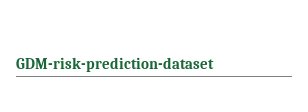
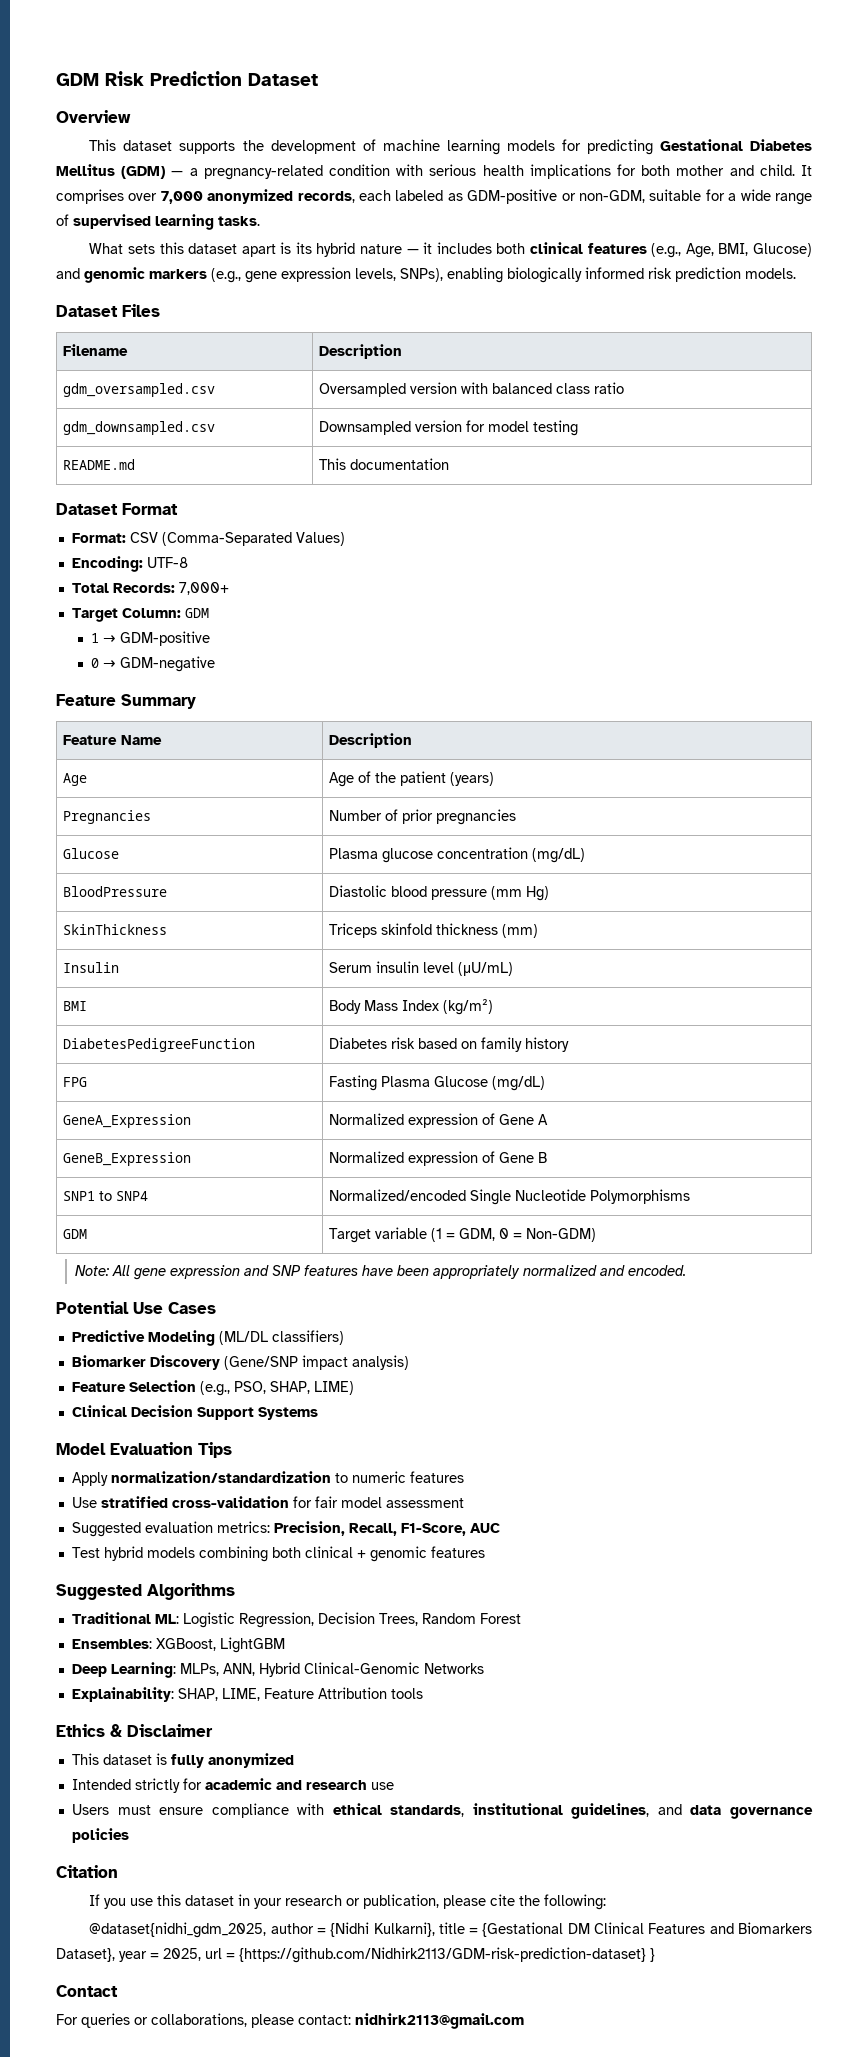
- GDM-risk-prediction-dataset
+ GDM Risk Prediction Dataset
+ Overview
+ This dataset supports the development of machine learning models for predicting Gestational Diabetes Mellitus (GDM) — a pregnancy-related condition with serious health implications for both mother and child. It comprises over 7,000 anonymized records, each labeled as GDM-positive or non-GDM, suitable for a wide range of supervised learning tasks.
+ What sets this dataset apart is its hybrid nature — it includes both clinical features (e.g., Age, BMI, Glucose) and genomic markers (e.g., gene expression levels, SNPs), enabling biologically informed risk prediction models.
+ Dataset Files
+ Filename | Description
+ gdm_oversampled.csv | Oversampled version with balanced class ratio
+ gdm_downsampled.csv | Downsampled version for model testing
+ README.md | This documentation
+ Dataset Format
+ Format: CSV (Comma-Separated Values)
+ Encoding: UTF-8
+ Total Records: 7,000+
+ Target Column: GDM
+ 1 → GDM-positive
+ 0 → GDM-negative
+ Feature Summary
+ Feature Name | Description
+ Age | Age of the patient (years)
+ Pregnancies | Number of prior pregnancies
+ Glucose | Plasma glucose concentration (mg/dL)
+ BloodPressure | Diastolic blood pressure (mm Hg)
+ SkinThickness | Triceps skinfold thickness (mm)
+ Insulin | Serum insulin level (μU/mL)
+ BMI | Body Mass Index (kg/m²)
+ DiabetesPedigreeFunction | Diabetes risk based on family history
+ FPG | Fasting Plasma Glucose (mg/dL)
+ GeneA_Expression | Normalized expression of Gene A
+ GeneB_Expression | Normalized expression of Gene B
+ SNP1 to SNP4 | Normalized/encoded Single Nucleotide Polymorphisms
+ GDM | Target variable (1 = GDM, 0 = Non-GDM)
+ Note: All gene expression and SNP features have been appropriately normalized and encoded.
+ Potential Use Cases
+ Predictive Modeling (ML/DL classifiers)
+ Biomarker Discovery (Gene/SNP impact analysis)
+ Feature Selection (e.g., PSO, SHAP, LIME)
+ Clinical Decision Support Systems
+ Model Evaluation Tips
+ Apply normalization/standardization to numeric features
+ Use stratified cross-validation for fair model assessment
+ Suggested evaluation metrics: Precision, Recall, F1-Score, AUC
+ Test hybrid models combining both clinical + genomic features
+ Suggested Algorithms
+ Traditional ML: Logistic Regression, Decision Trees, Random Forest
+ Ensembles: XGBoost, LightGBM
+ Deep Learning: MLPs, ANN, Hybrid Clinical-Genomic Networks
+ Explainability: SHAP, LIME, Feature Attribution tools
+ Ethics & Disclaimer
+ This dataset is fully anonymized
+ Intended strictly for academic and research use
+ Users must ensure compliance with ethical standards, institutional guidelines, and data governance policies
+ Citation
+ If you use this dataset in your research or publication, please cite the following:
+ @dataset{nidhi_gdm_2025, author = {Nidhi Kulkarni}, title = {Gestational DM Clinical Features and Biomarkers Dataset}, year = 2025, url = {https://github.com/Nidhirk2113/GDM-risk-prediction-dataset} }
+ Contact
+ For queries or collaborations, please contact: nidhirk2113@gmail.com

